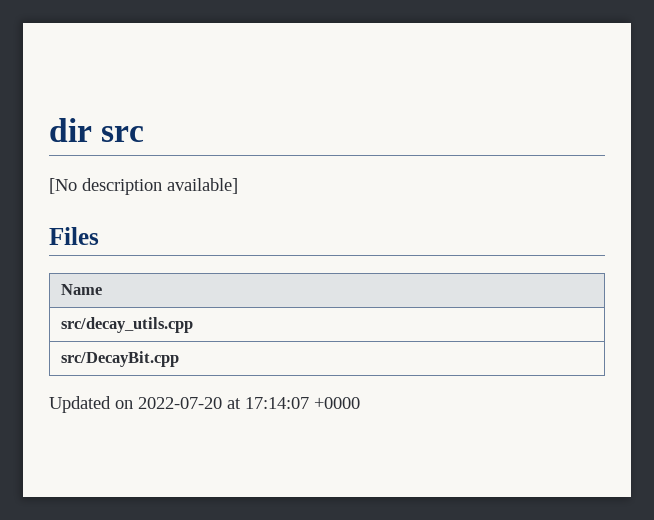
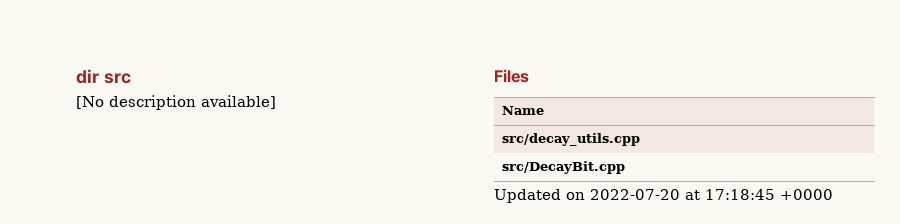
- Updated on 2022-07-20 at 17:14:07 +0000
+ Updated on 2022-07-20 at 17:18:45 +0000

